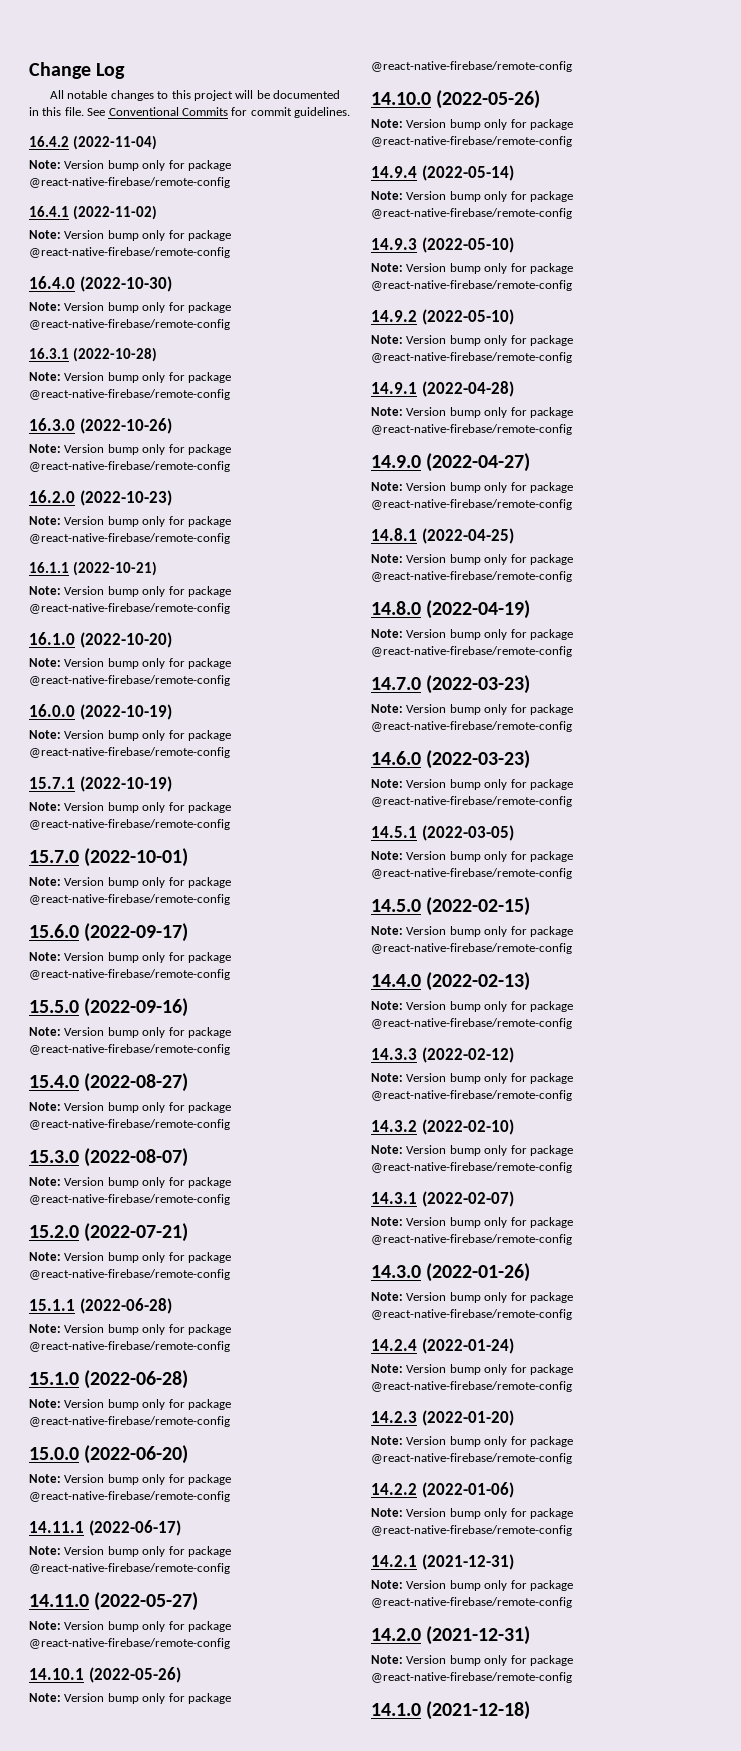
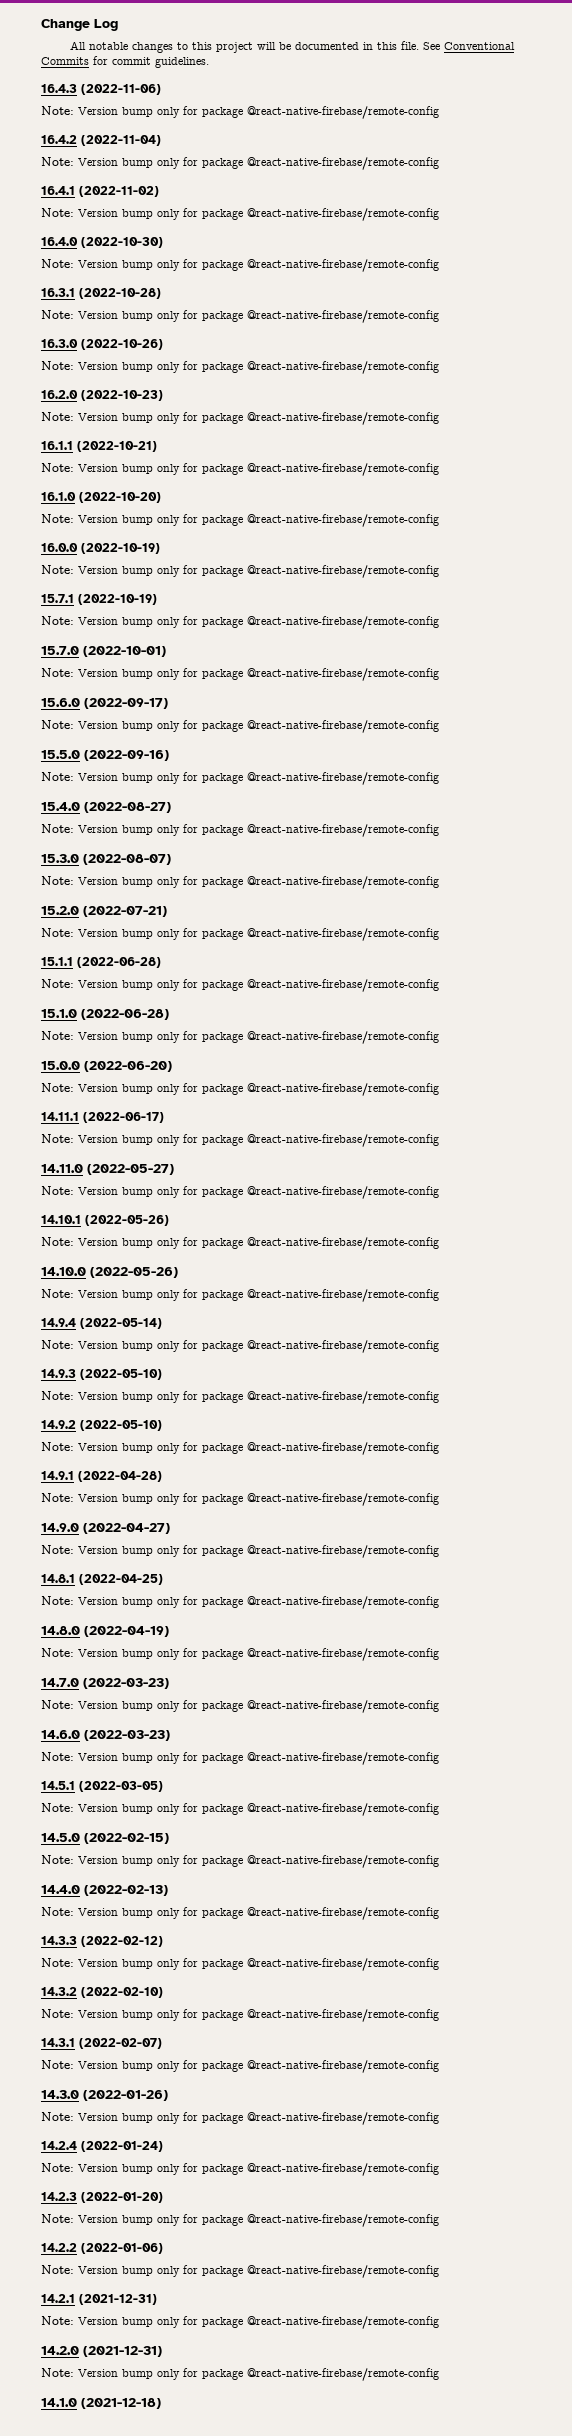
+ 16.4.3 (2022-11-06)
+ Note: Version bump only for package @react-native-firebase/remote-config

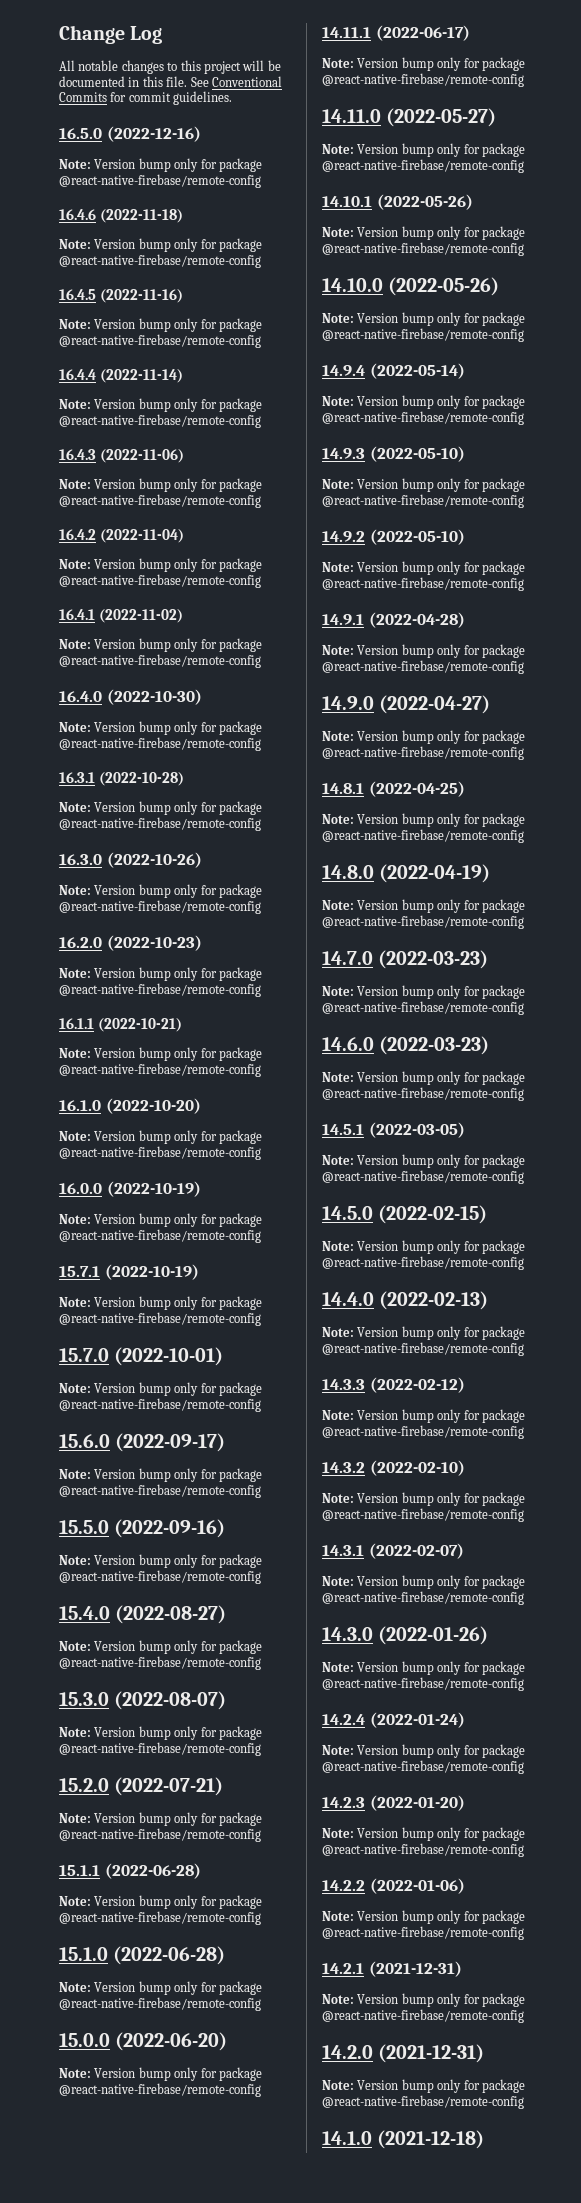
+ 16.5.0 (2022-12-16)
+ Note: Version bump only for package @react-native-firebase/remote-config
+ 16.4.6 (2022-11-18)
+ Note: Version bump only for package @react-native-firebase/remote-config
+ 16.4.5 (2022-11-16)
+ Note: Version bump only for package @react-native-firebase/remote-config
+ 16.4.4 (2022-11-14)
+ Note: Version bump only for package @react-native-firebase/remote-config

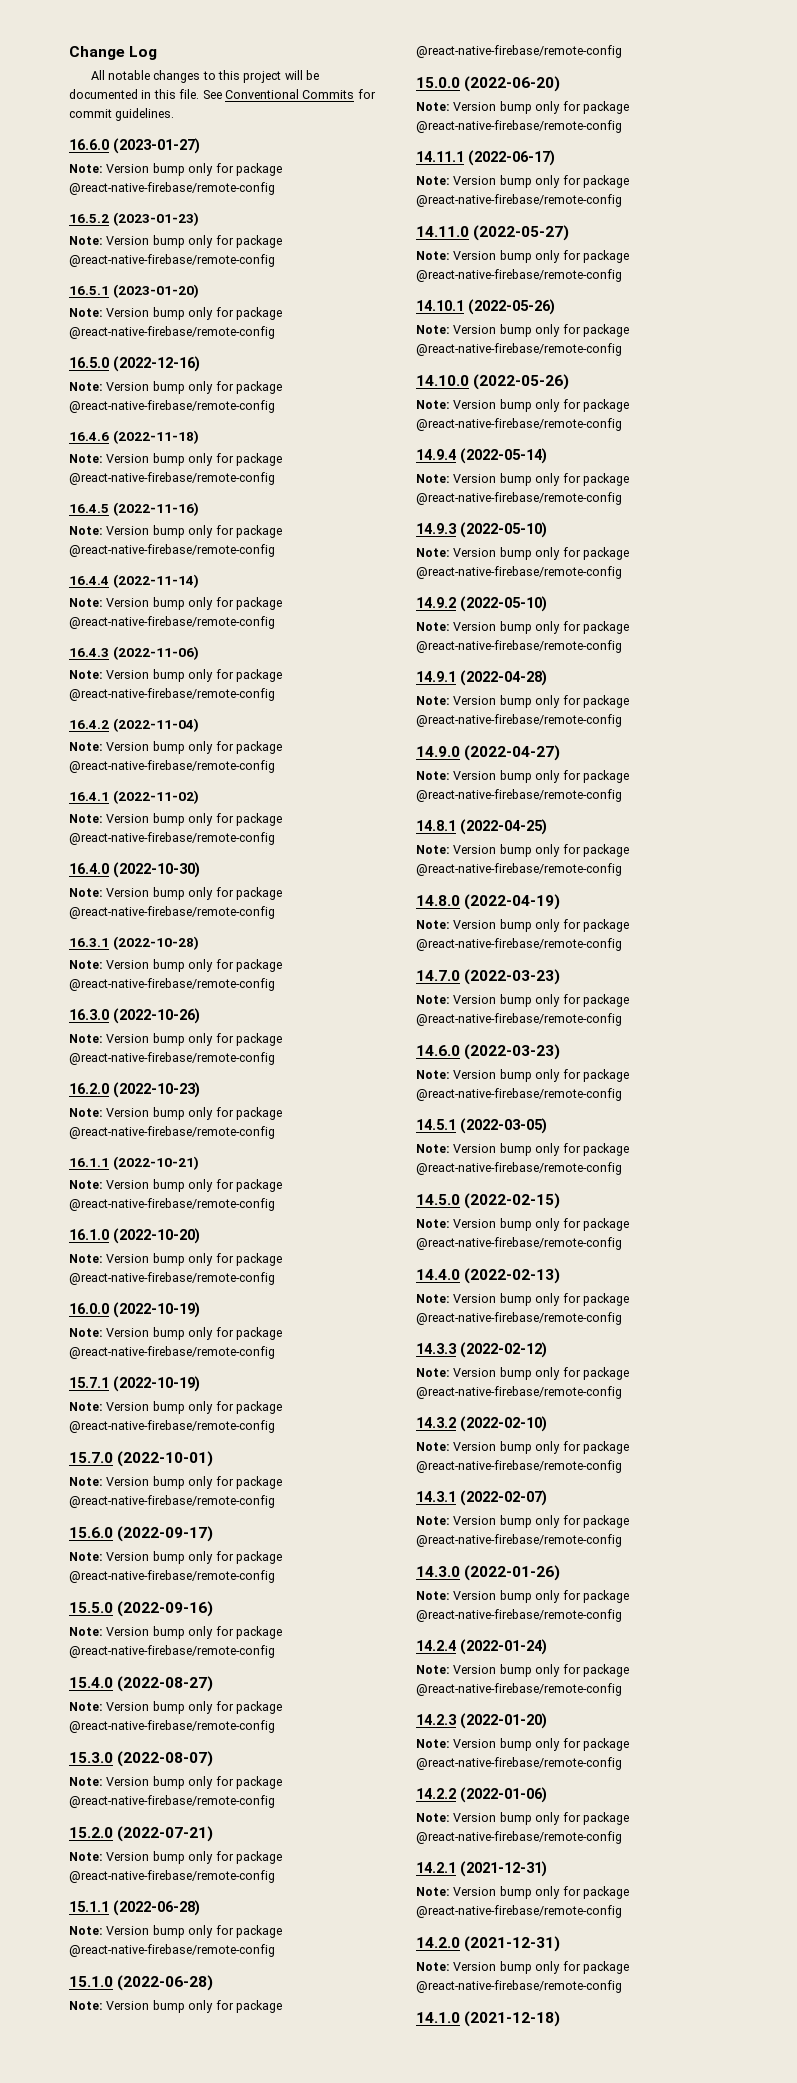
+ 16.6.0 (2023-01-27)
+ Note: Version bump only for package @react-native-firebase/remote-config
+ 16.5.2 (2023-01-23)
+ Note: Version bump only for package @react-native-firebase/remote-config
+ 16.5.1 (2023-01-20)
+ Note: Version bump only for package @react-native-firebase/remote-config

